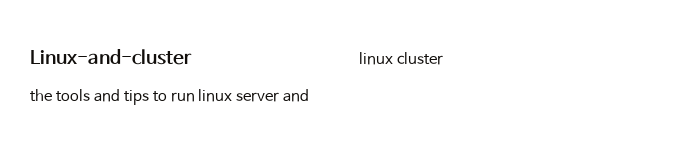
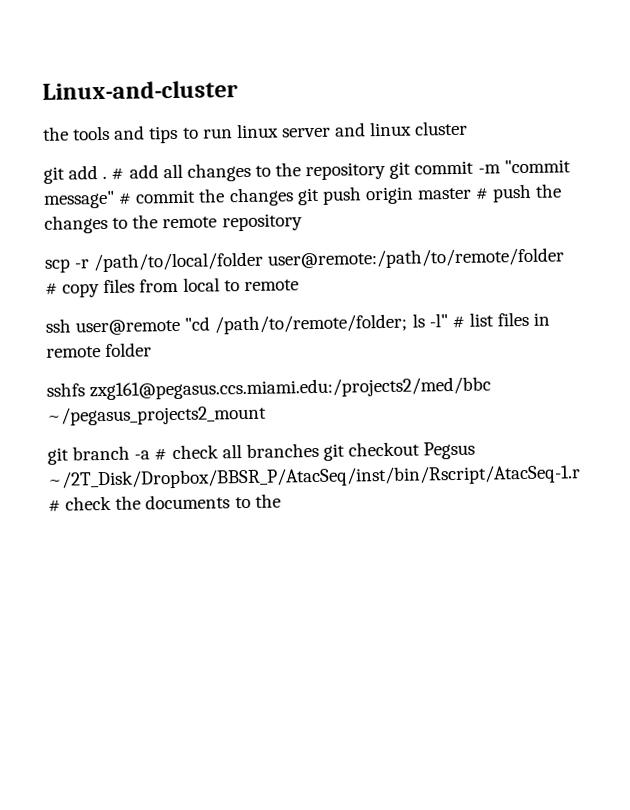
+ git add . # add all changes to the repository git commit -m "commit message" # commit the changes git push origin master # push the changes to the remote repository
+ scp -r /path/to/local/folder user@remote:/path/to/remote/folder # copy files from local to remote
+ ssh user@remote "cd /path/to/remote/folder; ls -l" # list files in remote folder
+ sshfs zxg161@pegasus.ccs.miami.edu:/projects2/med/bbc ~/pegasus_projects2_mount
+ git branch -a # check all branches git checkout Pegsus ~/2T_Disk/Dropbox/BBSR_P/AtacSeq/inst/bin/Rscript/AtacSeq-1.r # check the documents to the

